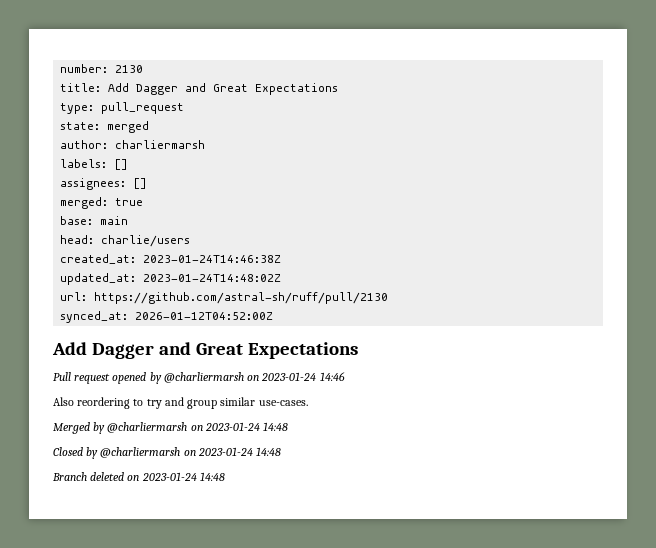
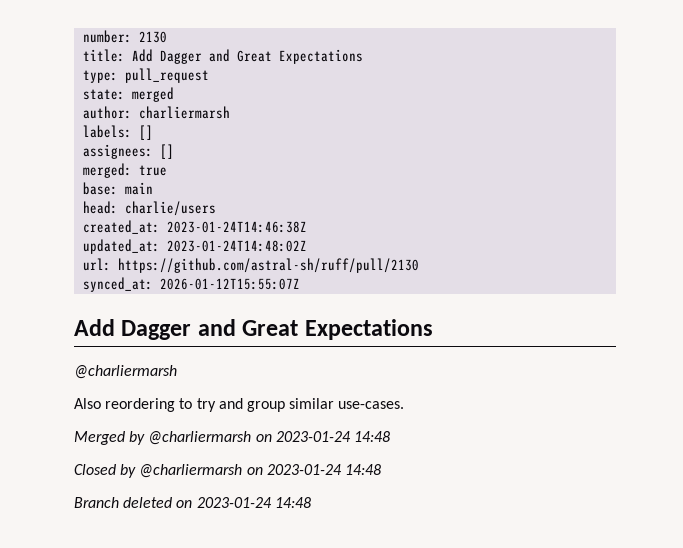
- synced_at: 2026-01-12T04:52:00Z
+ synced_at: 2026-01-12T15:55:07Z
  Add Dagger and Great Expectations
- Pull request opened by @charliermarsh on 2023-01-24 14:46
+ @charliermarsh

